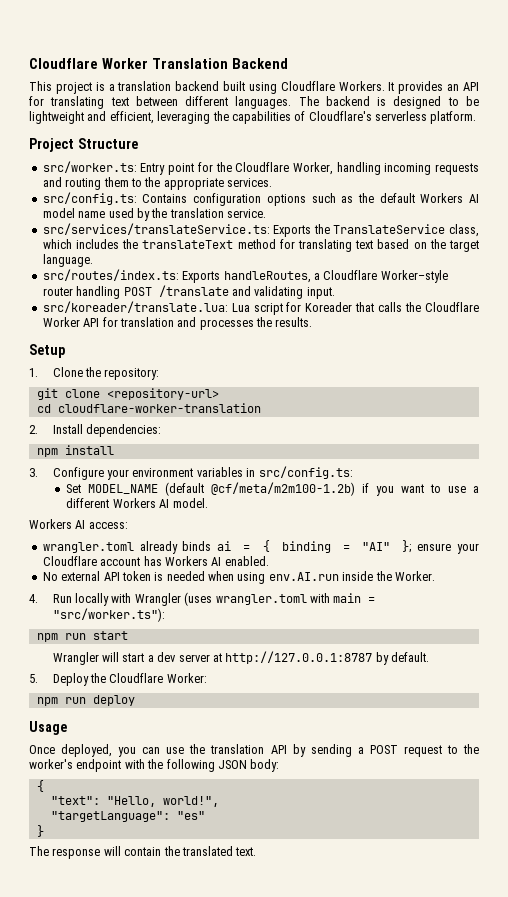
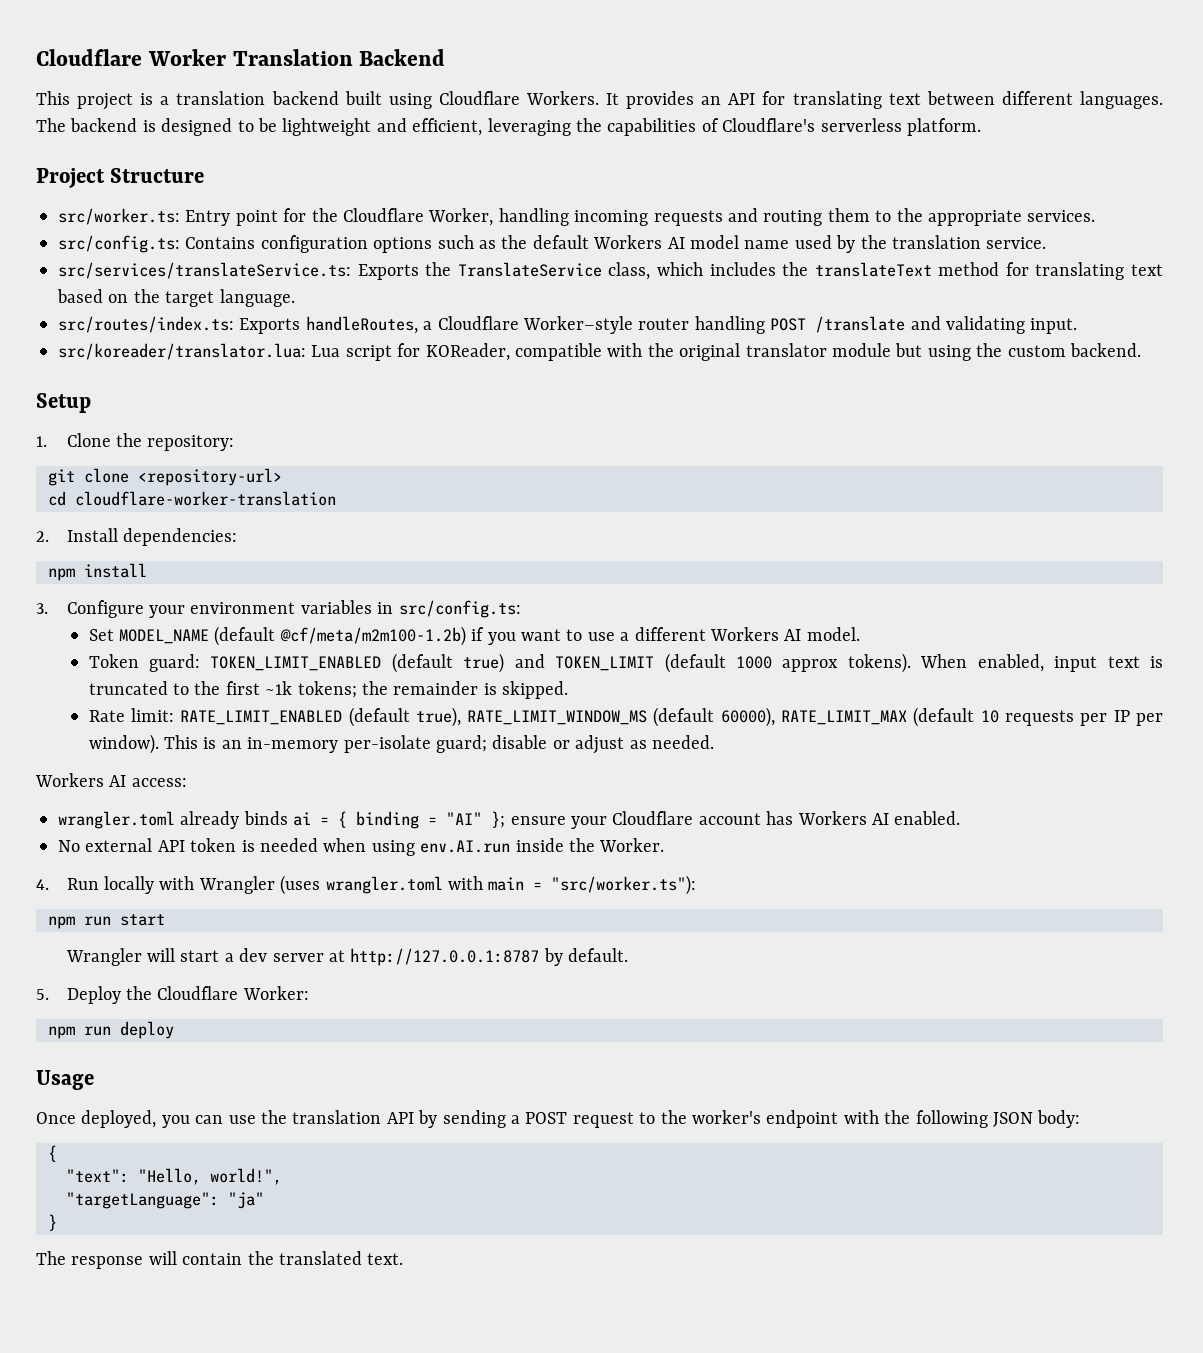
- src/koreader/translate.lua: Lua script for Koreader that calls the Cloudflare Worker API for translation and processes the results.
+ src/koreader/translator.lua: Lua script for KOReader, compatible with the original translator module but using the custom backend.
+ Token guard: TOKEN_LIMIT_ENABLED (default true) and TOKEN_LIMIT (default 1000 approx tokens). When enabled, input text is truncated to the first ~1k tokens; the remainder is skipped.
+ Rate limit: RATE_LIMIT_ENABLED (default true), RATE_LIMIT_WINDOW_MS (default 60000), RATE_LIMIT_MAX (default 10 requests per IP per window). This is an in-memory per-isolate guard; disable or adjust as needed.
- "targetLanguage": "es"
+ "targetLanguage": "ja"

